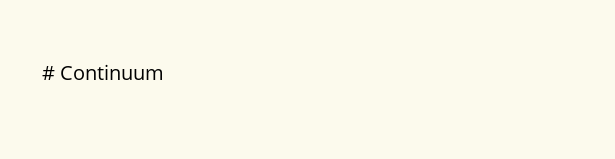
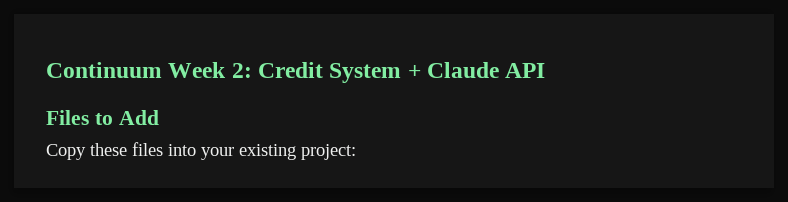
- # Continuum
+ Continuum Week 2: Credit System + Claude API
+ Files to Add
+ Copy these files into your existing project:

